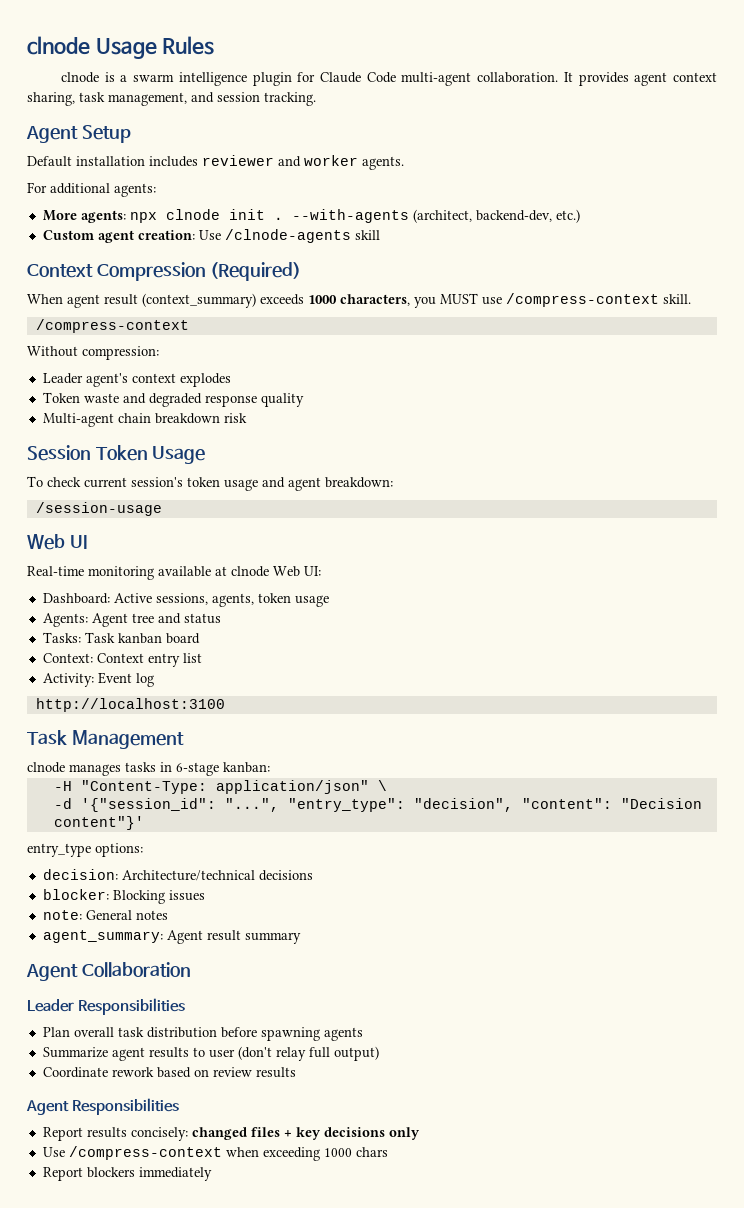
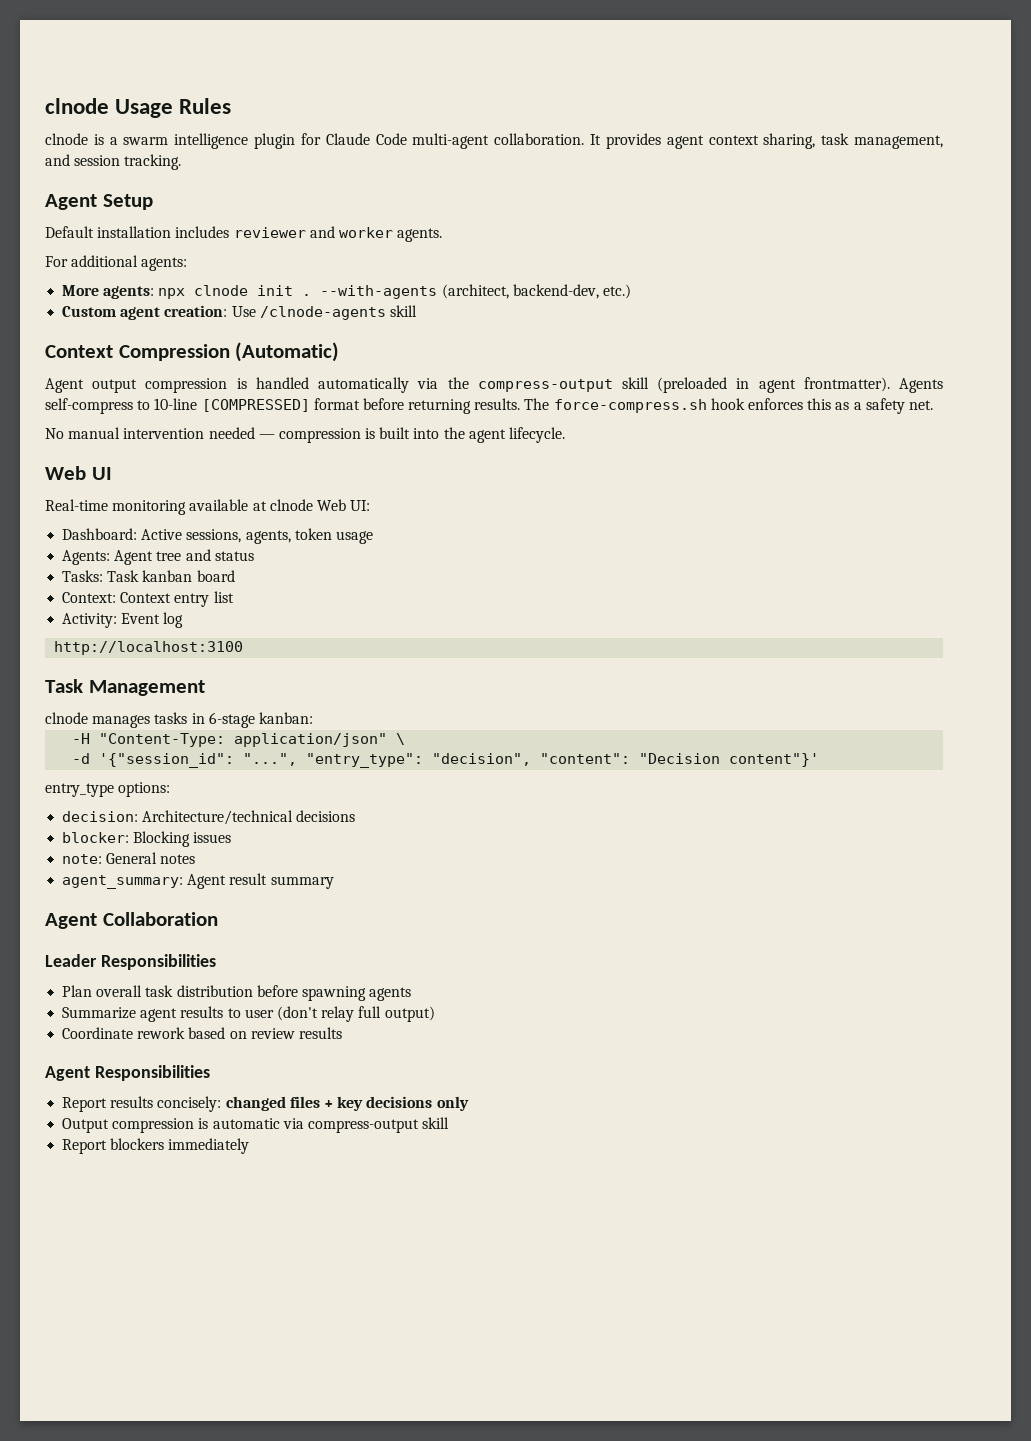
- Context Compression (Required)
- When agent result (context_summary) exceeds 1000 characters, you MUST use /compress-context skill.
- /compress-context
- Without compression:
- Leader agent's context explodes
- Token waste and degraded response quality
- Multi-agent chain breakdown risk
- Session Token Usage
- To check current session's token usage and agent breakdown:
- /session-usage
+ Context Compression (Automatic)
+ Agent output compression is handled automatically via the compress-output skill (preloaded in agent frontmatter). Agents self-compress to 10-line [COMPRESSED] format before returning results. The force-compress.sh hook enforces this as a safety net.
+ No manual intervention needed — compression is built into the agent lifecycle.
- Use /compress-context when exceeding 1000 chars
+ Output compression is automatic via compress-output skill

